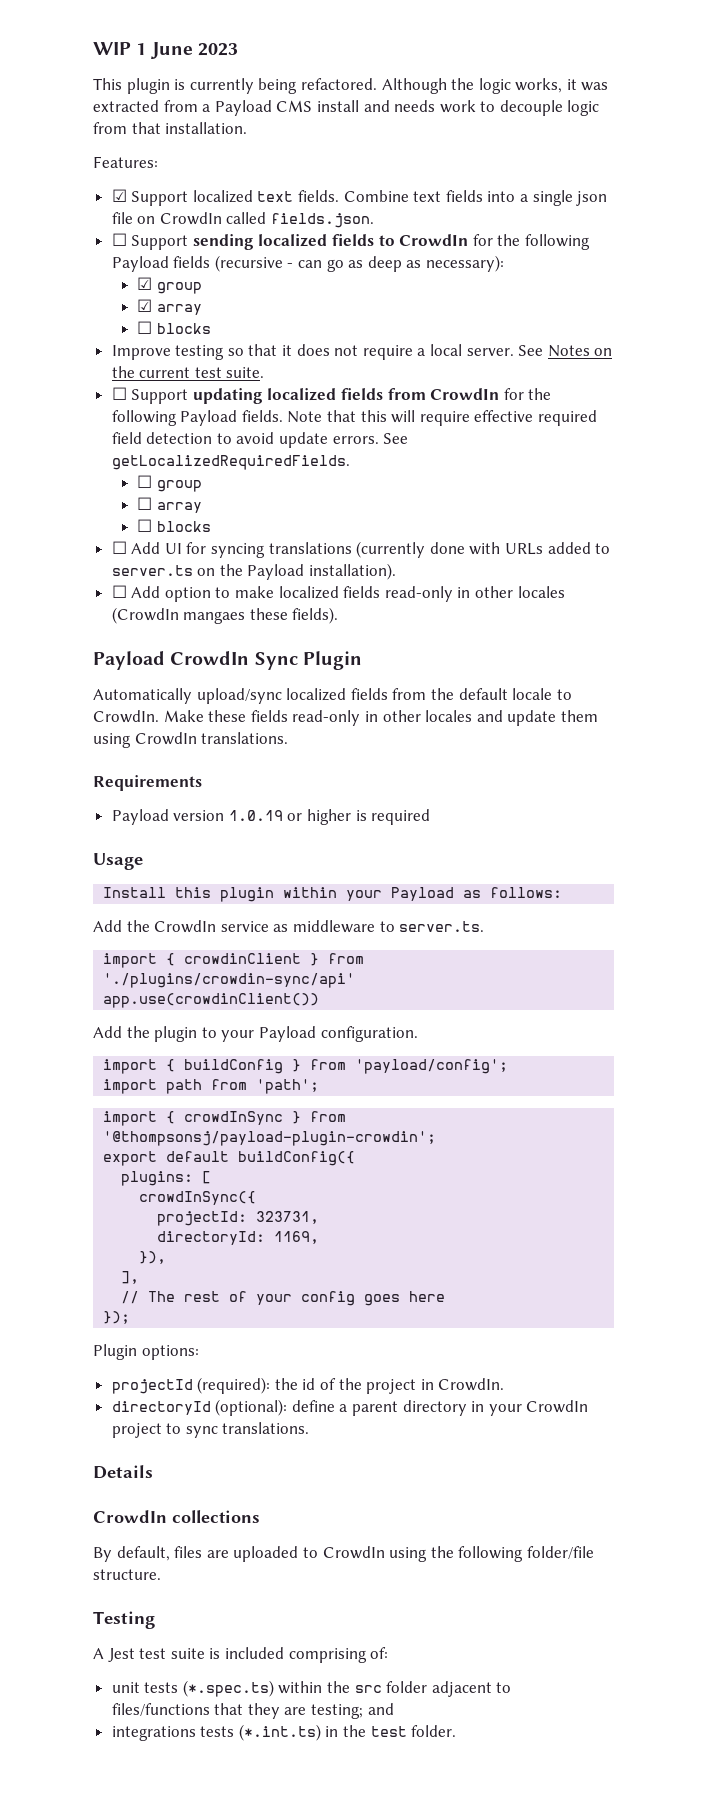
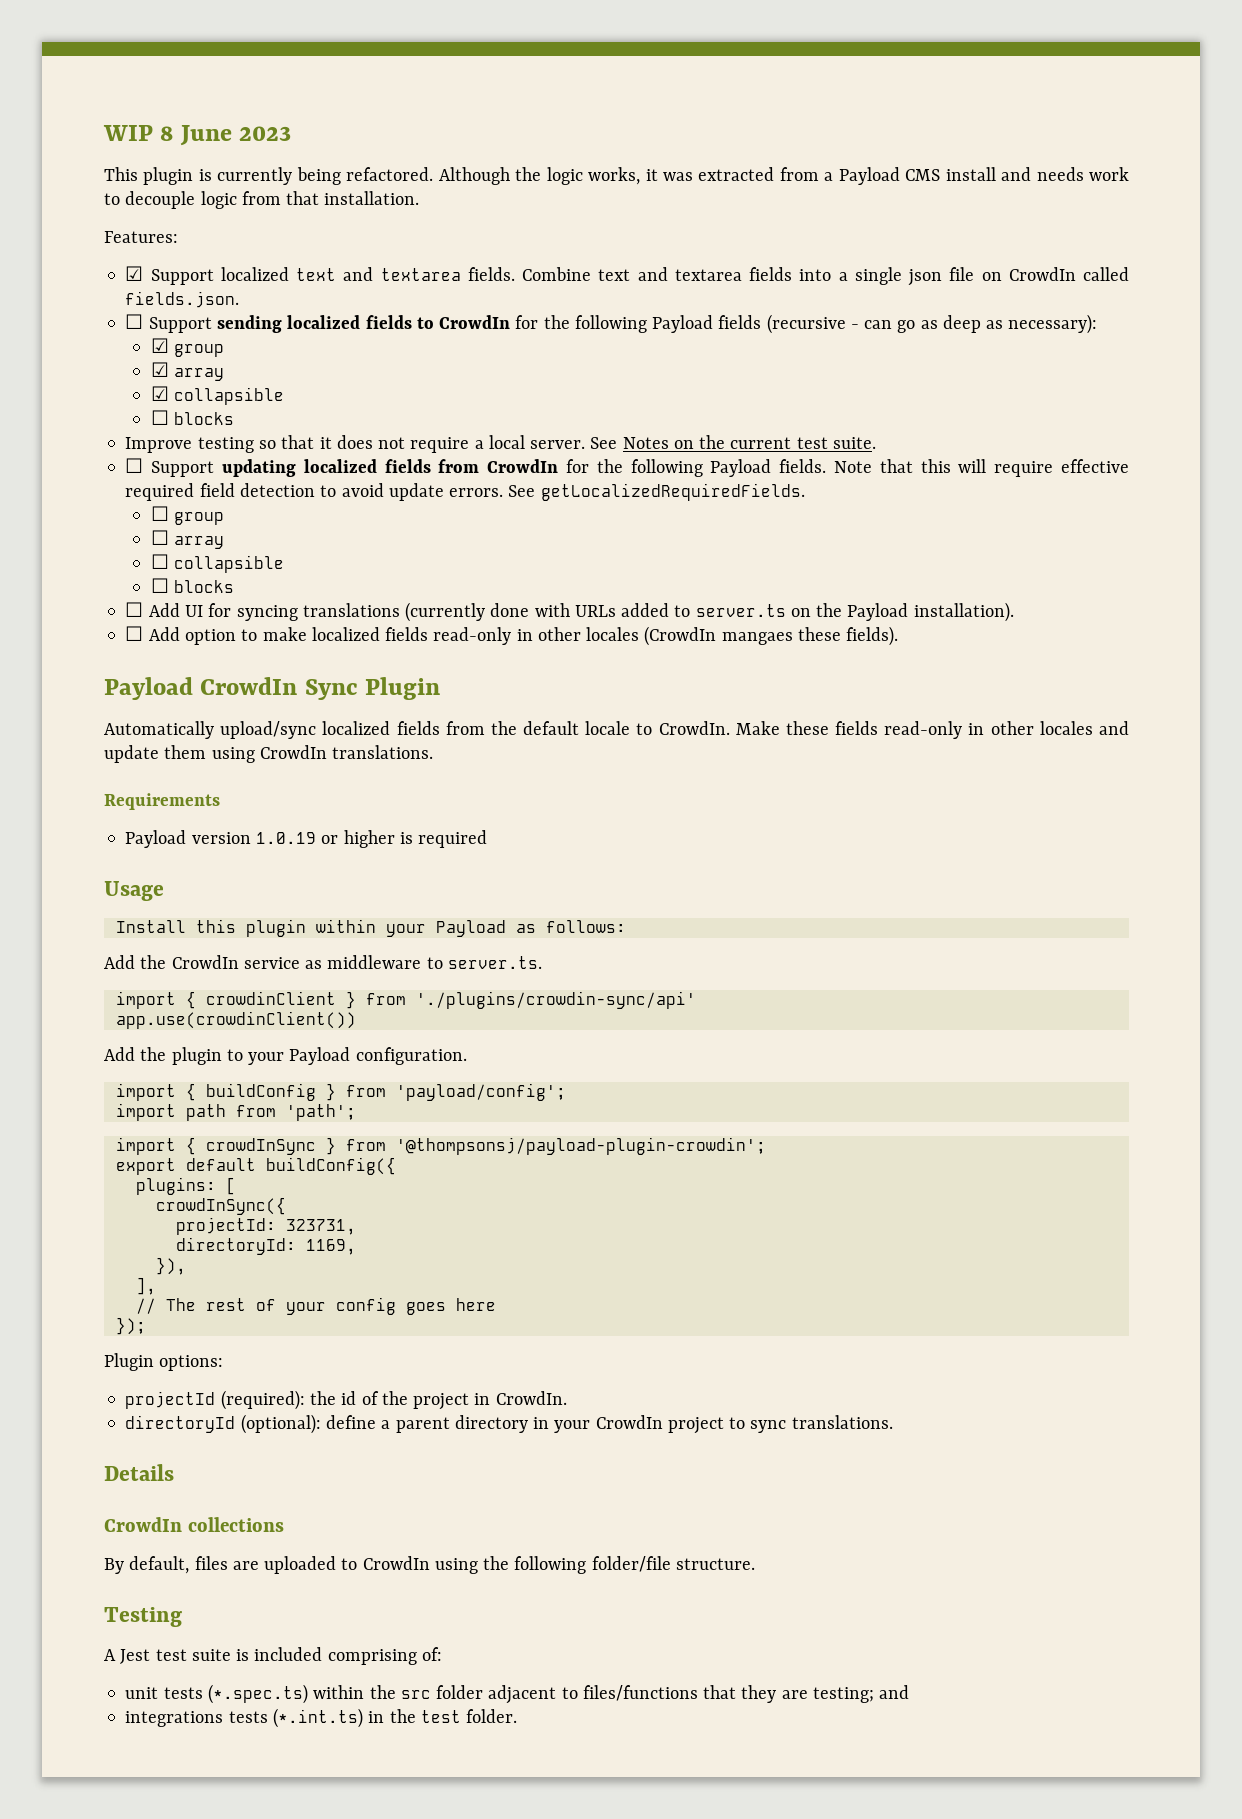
- WIP 1 June 2023
+ WIP 8 June 2023
- ☑ Support localized text fields.
+ ☑ Support localized text and textarea fields.
- Combine text fields into a single json file on CrowdIn called fields.json.
+ Combine text and textarea fields into a single json file on CrowdIn called fields.json.
+ ☑ collapsible
+ ☐ collapsible

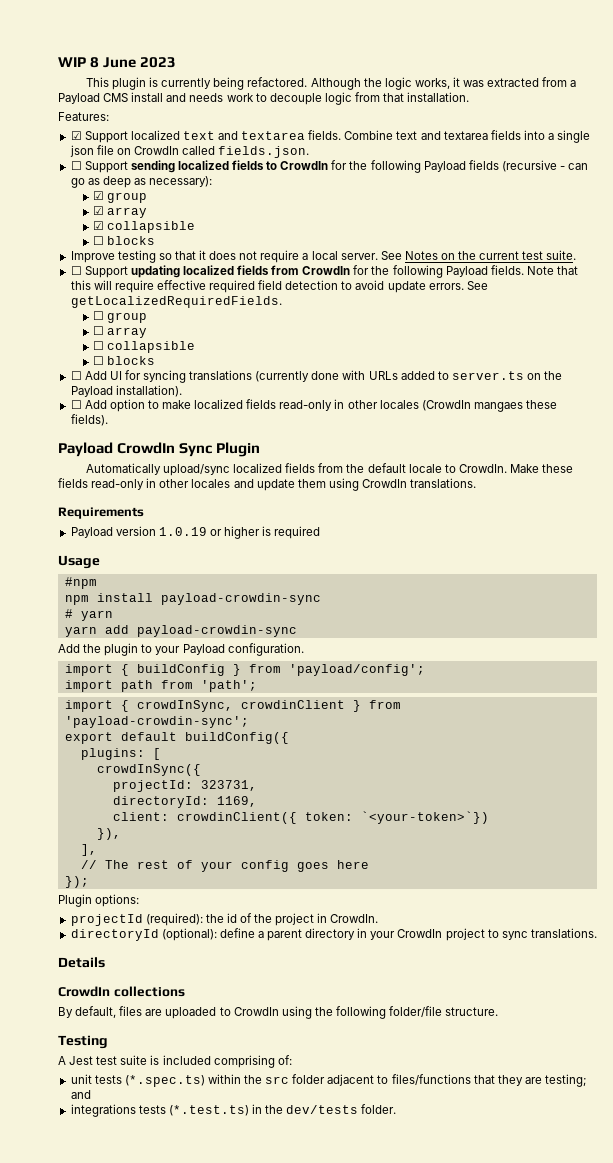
- Install this plugin within your Payload as follows:
- Add the CrowdIn service as middleware to server.ts.
- import { crowdinClient } from './plugins/crowdin-sync/api'
- app.use(crowdinClient())
+ #npm
+ npm install payload-crowdin-sync
+ # yarn
+ yarn add payload-crowdin-sync
- import { crowdInSync } from '@thompsonsj/payload-plugin-crowdin';
+ import { crowdInSync, crowdinClient } from 'payload-crowdin-sync';
+ client: crowdinClient({ token: `<your-token>`})
- integrations tests (*.int.ts) in the test folder.
+ integrations tests (*.test.ts) in the dev/tests folder.

